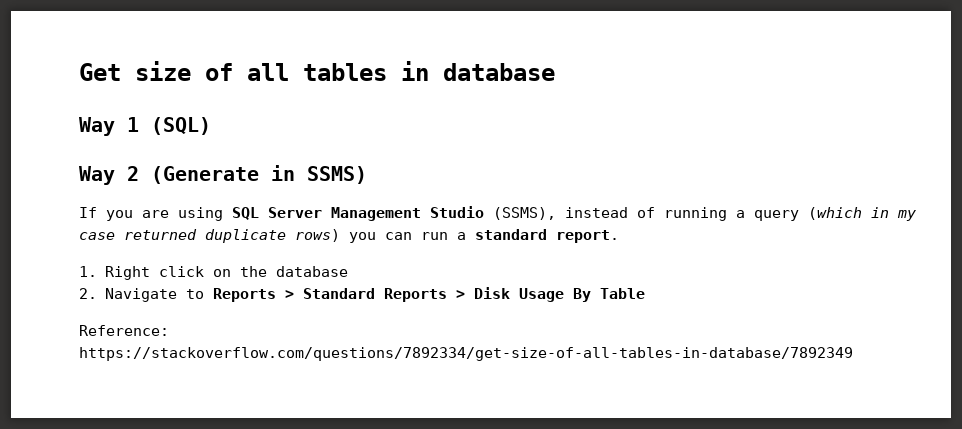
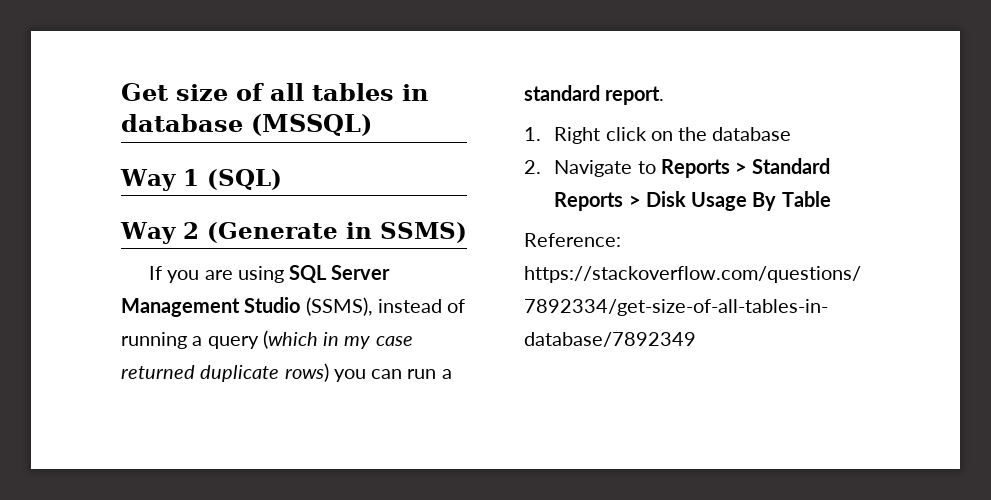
- Get size of all tables in database
+ Get size of all tables in database (MSSQL)

